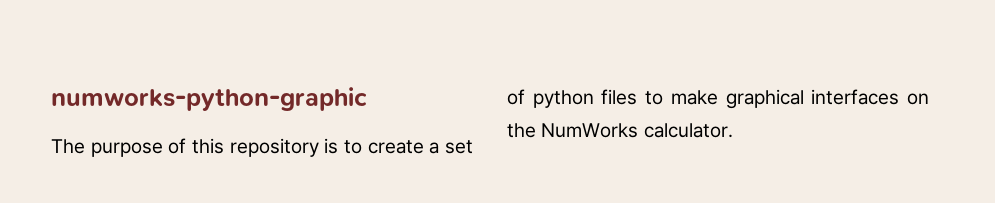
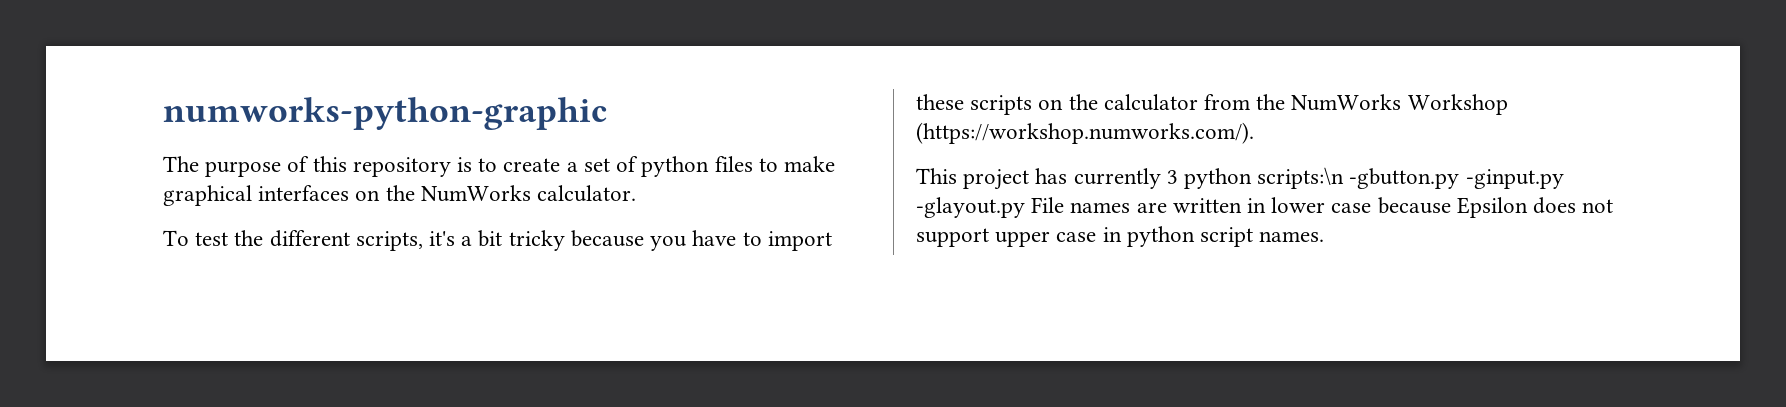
+ To test the different scripts, it's a bit tricky because you have to import these scripts on the calculator from the NumWorks Workshop (https://workshop.numworks.com/).
+ This project has currently 3 python scripts:\n -gbutton.py -ginput.py -glayout.py File names are written in lower case because Epsilon does not support upper case in python script names.

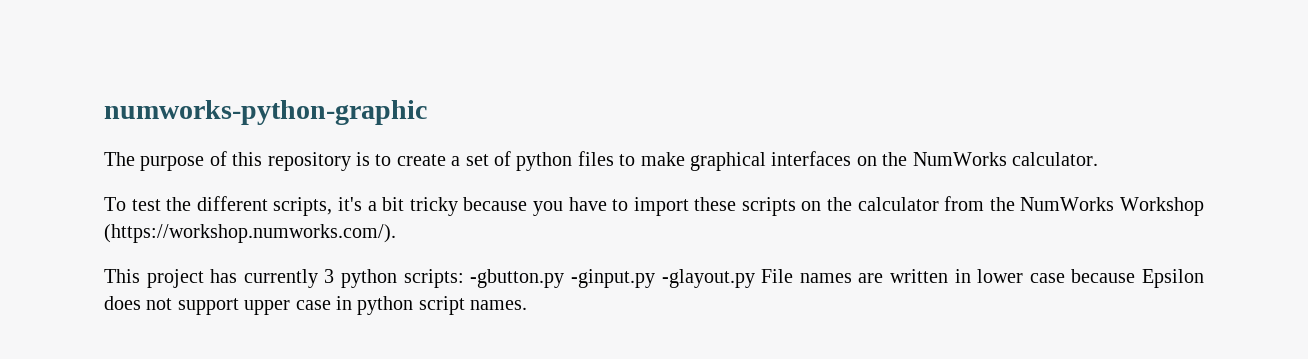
- This project has currently 3 python scripts:\n -gbutton.py -ginput.py -glayout.py File names are written in lower case because Epsilon does not support upper case in python script names.
+ This project has currently 3 python scripts: -gbutton.py -ginput.py -glayout.py File names are written in lower case because Epsilon does not support upper case in python script names.

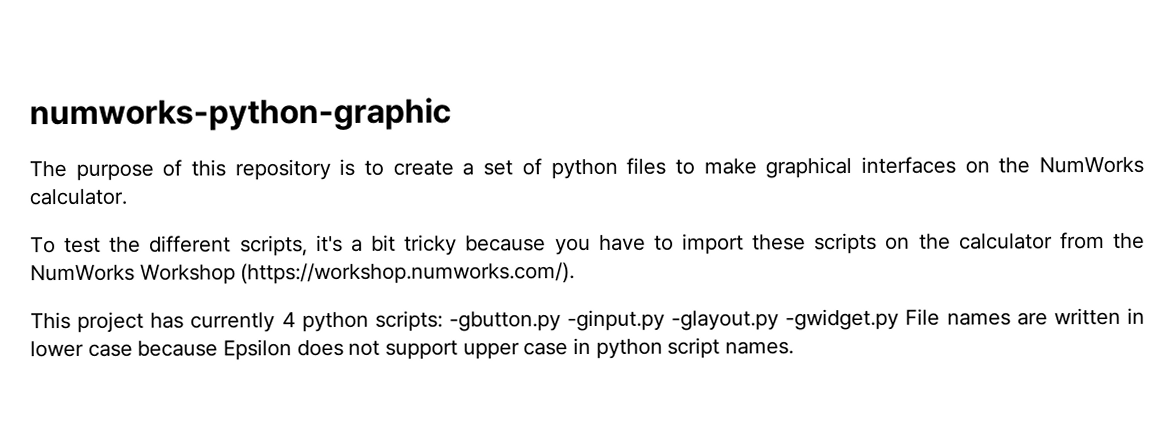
- This project has currently 3 python scripts: -gbutton.py -ginput.py -glayout.py File names are written in lower case because Epsilon does not support upper case in python script names.
+ This project has currently 4 python scripts: -gbutton.py -ginput.py -glayout.py -gwidget.py File names are written in lower case because Epsilon does not support upper case in python script names.

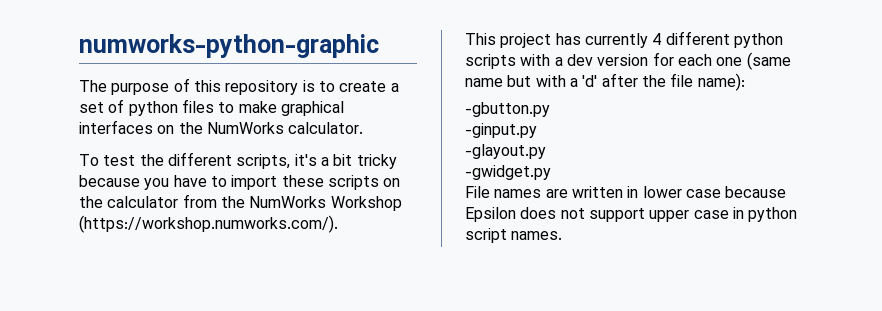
- This project has currently 4 python scripts: -gbutton.py -ginput.py -glayout.py -gwidget.py File names are written in lower case because Epsilon does not support upper case in python script names.
+ This project has currently 4 different python scripts with a dev version for each one (same name but with a 'd' after the file name):
+ -gbutton.py
+ -ginput.py
+ -glayout.py
+ -gwidget.py
+ File names are written in lower case because Epsilon does not support upper case in python script names.

